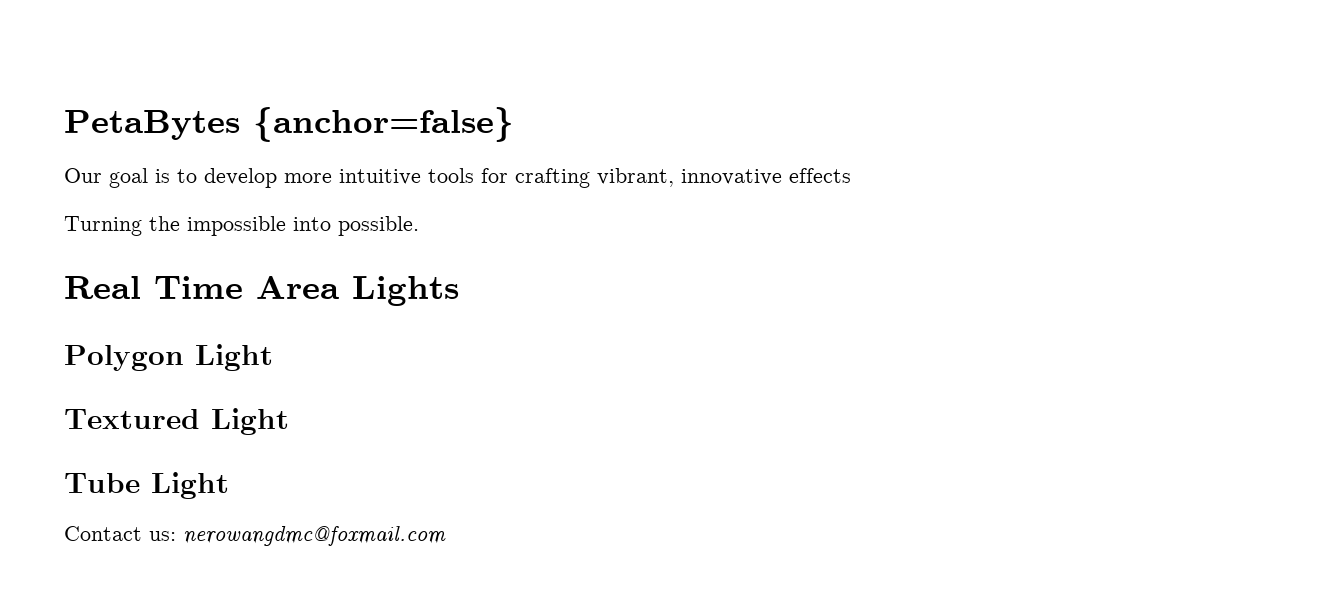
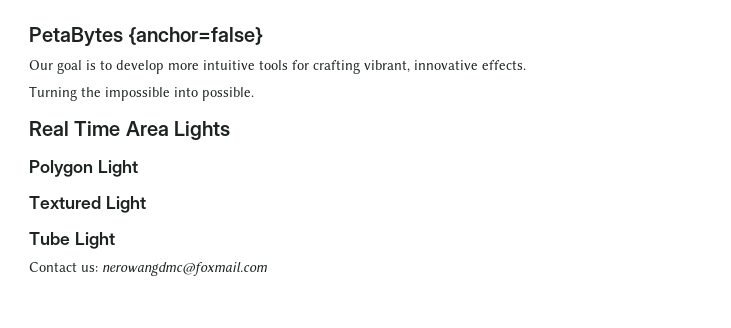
- Our goal is to develop more intuitive tools for crafting vibrant, innovative effects
+ Our goal is to develop more intuitive tools for crafting vibrant, innovative effects.

